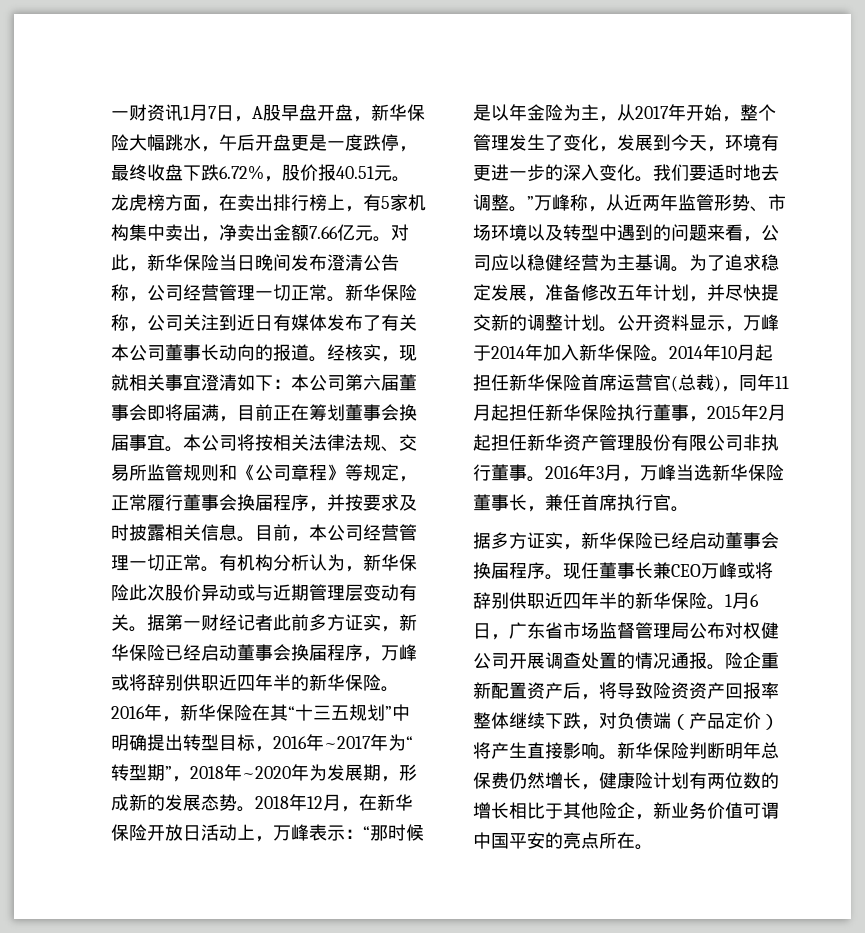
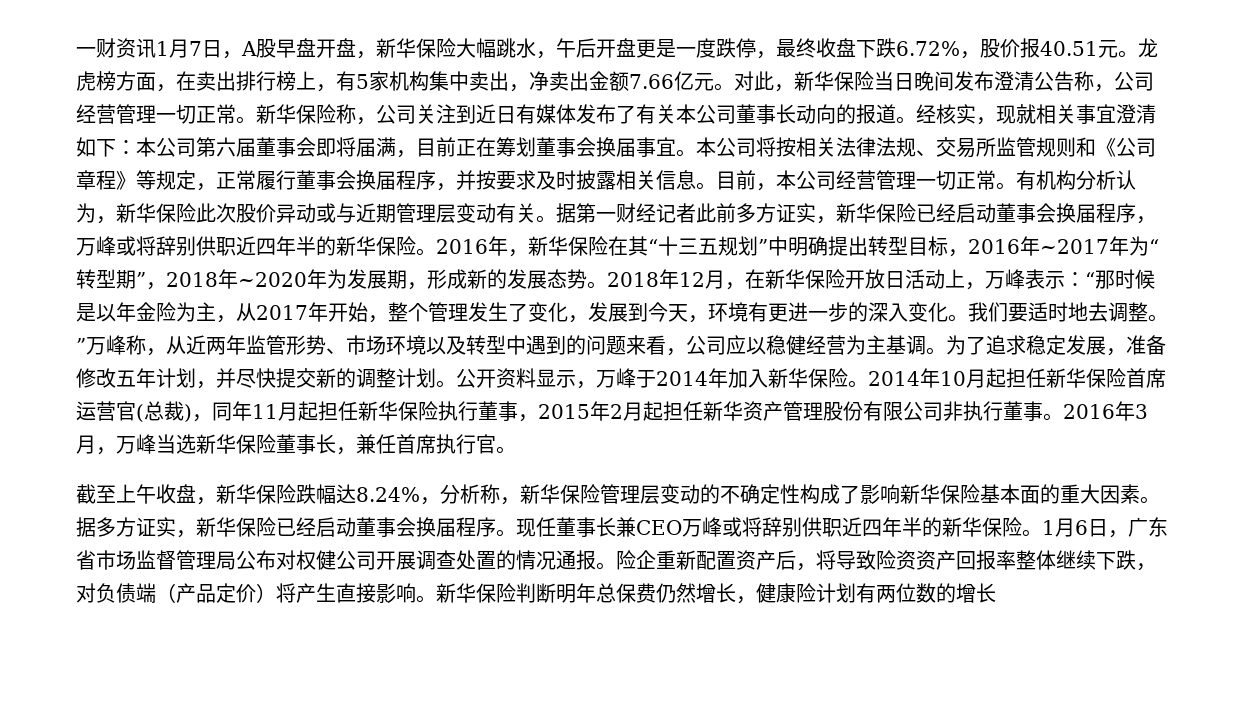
+ 截至上午收盘，新华保险跌幅达8.24%，分析称，新华保险管理层变动的不确定性构成了影响新华保险基本面的重大因素。
- 新华保险判断明年总保费仍然增长，健康险计划有两位数的增长相比于其他险企，新业务价值可谓中国平安的亮点所在。
+ 新华保险判断明年总保费仍然增长，健康险计划有两位数的增长

